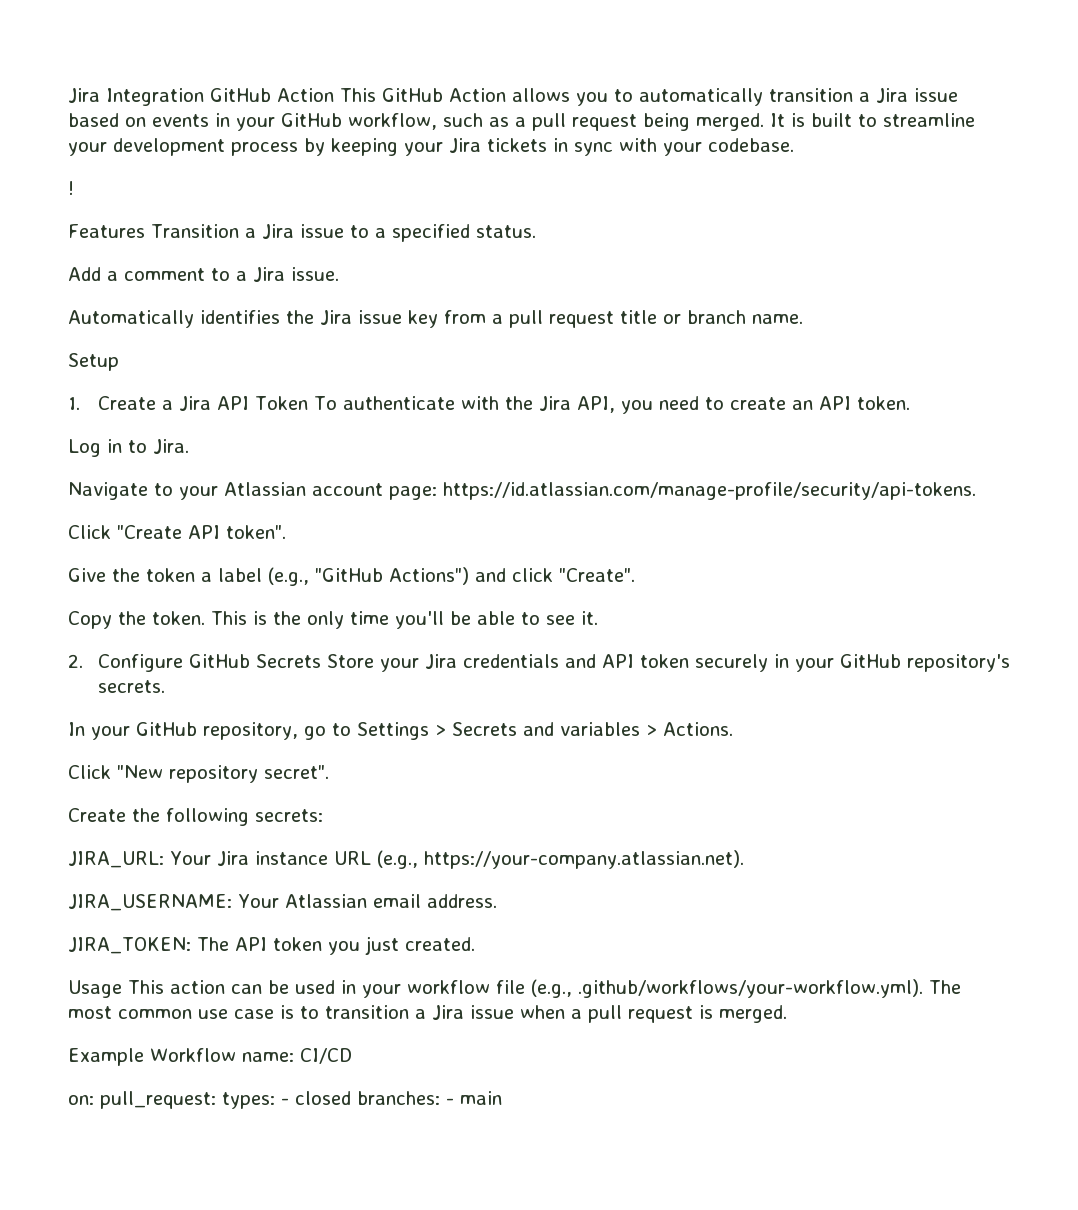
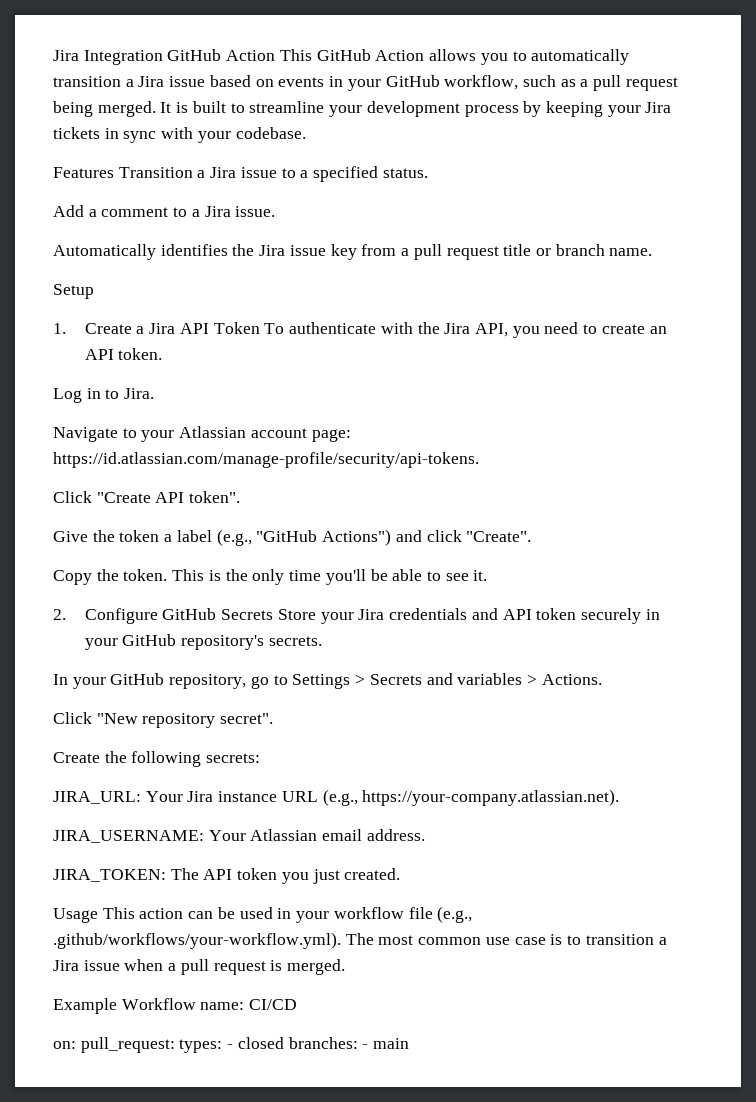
- !

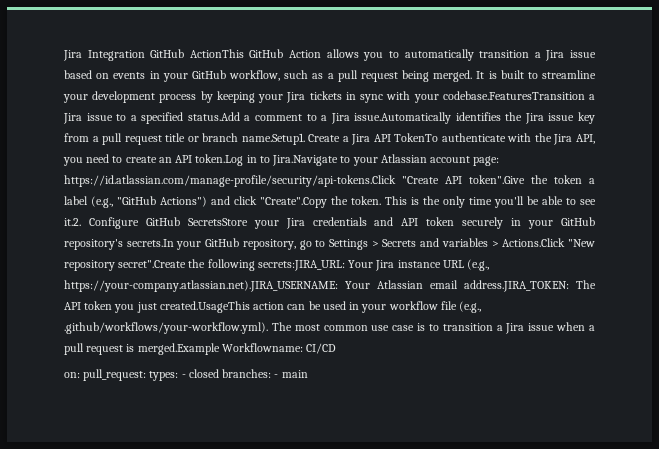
- Jira Integration GitHub Action This GitHub Action allows you to automatically transition a Jira issue based on events in your GitHub workflow, such as a pull request being merged.
+ Jira Integration GitHub ActionThis GitHub Action allows you to automatically transition a Jira issue based on events in your GitHub workflow, such as a pull request being merged.
- It is built to streamline your development process by keeping your Jira tickets in sync with your codebase.
- Features Transition a Jira issue to a specified status.
- Add a comment to a Jira issue.
- Automatically identifies the Jira issue key from a pull request title or branch name.
- Setup
- 1. Create a Jira API Token To authenticate with the Jira API, you need to create an API token.
- Log in to Jira.
- Navigate to your Atlassian account page:
+ It is built to streamline your development process by keeping your Jira tickets in sync with your codebase.FeaturesTransition a Jira issue to a specified status.Add a comment to a Jira issue.Automatically identifies the Jira issue key from a pull request title or branch name.Setup1. Create a Jira API TokenTo authenticate with the Jira API, you need to create an API token.Log in to Jira.Navigate to your Atlassian account page:
- https://id.atlassian.com/manage-profile/security/api-tokens.
- Click "Create API token".
- Give the token a label (e.g., "GitHub Actions") and click "Create".
- Copy the token.
+ https://id.atlassian.com/manage-profile/security/api-tokens.Click "Create API token".Give the token a label (e.g., "GitHub Actions") and click "Create".Copy the token.
- This is the only time you'll be able to see it.
- 2. Configure GitHub Secrets Store your Jira credentials and API token securely in your GitHub repository's secrets.
- In your GitHub repository, go to Settings > Secrets and variables > Actions.
- Click "New repository secret".
- Create the following secrets:
- JIRA_URL:
+ This is the only time you'll be able to see it.2. Configure GitHub SecretsStore your Jira credentials and API token securely in your GitHub repository's secrets.In your GitHub repository, go to Settings > Secrets and variables > Actions.Click "New repository secret".Create the following secrets:JIRA_URL:
- Your Jira instance URL (e.g., https://your-company.atlassian.net).
- JIRA_USERNAME:
+ Your Jira instance URL (e.g., https://your-company.atlassian.net).JIRA_USERNAME:
- Your Atlassian email address.
- JIRA_TOKEN:
+ Your Atlassian email address.JIRA_TOKEN:
- The API token you just created.
- Usage This action can be used in your workflow file (e.g., .github/workflows/your-workflow.yml). The most common use case is to transition a Jira issue when a pull request is merged.
- Example Workflow name:
+ The API token you just created.UsageThis action can be used in your workflow file (e.g., .github/workflows/your-workflow.yml). The most common use case is to transition a Jira issue when a pull request is merged.Example Workflowname:

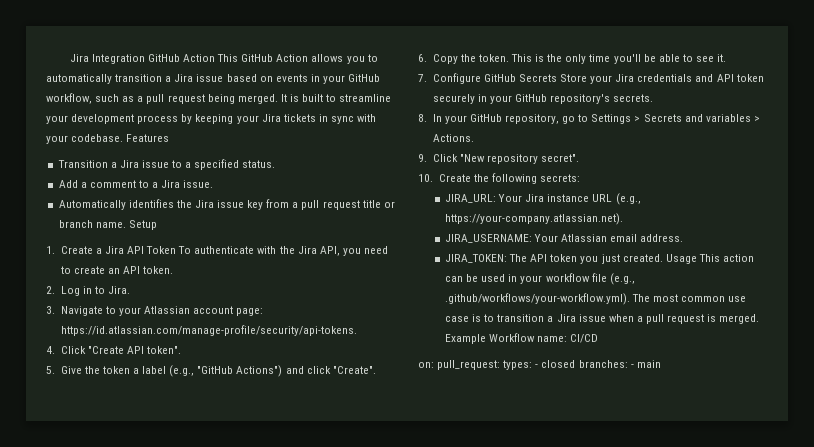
- Jira Integration GitHub ActionThis GitHub Action allows you to automatically transition a Jira issue based on events in your GitHub workflow, such as a pull request being merged.
+ Jira Integration GitHub Action This GitHub Action allows you to automatically transition a Jira issue based on events in your GitHub workflow, such as a pull request being merged.
- It is built to streamline your development process by keeping your Jira tickets in sync with your codebase.FeaturesTransition a Jira issue to a specified status.Add a comment to a Jira issue.Automatically identifies the Jira issue key from a pull request title or branch name.Setup1. Create a Jira API TokenTo authenticate with the Jira API, you need to create an API token.Log in to Jira.Navigate to your Atlassian account page:
+ It is built to streamline your development process by keeping your Jira tickets in sync with your codebase. Features
+ Transition a Jira issue to a specified status.
+ Add a comment to a Jira issue.
+ Automatically identifies the Jira issue key from a pull request title or branch name. Setup
+ 1. Create a Jira API Token To authenticate with the Jira API, you need to create an API token.
+ 2. Log in to Jira.
+ 3. Navigate to your Atlassian account page:
- https://id.atlassian.com/manage-profile/security/api-tokens.Click "Create API token".Give the token a label (e.g., "GitHub Actions") and click "Create".Copy the token.
+ https://id.atlassian.com/manage-profile/security/api-tokens.
+ 4. Click "Create API token".
+ 5. Give the token a label (e.g., "GitHub Actions") and click "Create".
+ 6. Copy the token.
- This is the only time you'll be able to see it.2. Configure GitHub SecretsStore your Jira credentials and API token securely in your GitHub repository's secrets.In your GitHub repository, go to Settings > Secrets and variables > Actions.Click "New repository secret".Create the following secrets:JIRA_URL:
+ This is the only time you'll be able to see it.
+ 7. Configure GitHub Secrets Store your Jira credentials and API token securely in your GitHub repository's secrets.
+ 8. In your GitHub repository, go to Settings > Secrets and variables > Actions.
+ 9. Click "New repository secret".
+ 10. Create the following secrets:
+ JIRA_URL:
- Your Jira instance URL (e.g., https://your-company.atlassian.net).JIRA_USERNAME:
+ Your Jira instance URL (e.g., https://your-company.atlassian.net).
+ JIRA_USERNAME:
- Your Atlassian email address.JIRA_TOKEN:
+ Your Atlassian email address.
+ JIRA_TOKEN:
- The API token you just created.UsageThis action can be used in your workflow file (e.g., .github/workflows/your-workflow.yml). The most common use case is to transition a Jira issue when a pull request is merged.Example Workflowname:
+ The API token you just created. Usage This action can be used in your workflow file (e.g., .github/workflows/your-workflow.yml). The most common use case is to transition a Jira issue when a pull request is merged. Example Workflow name:

